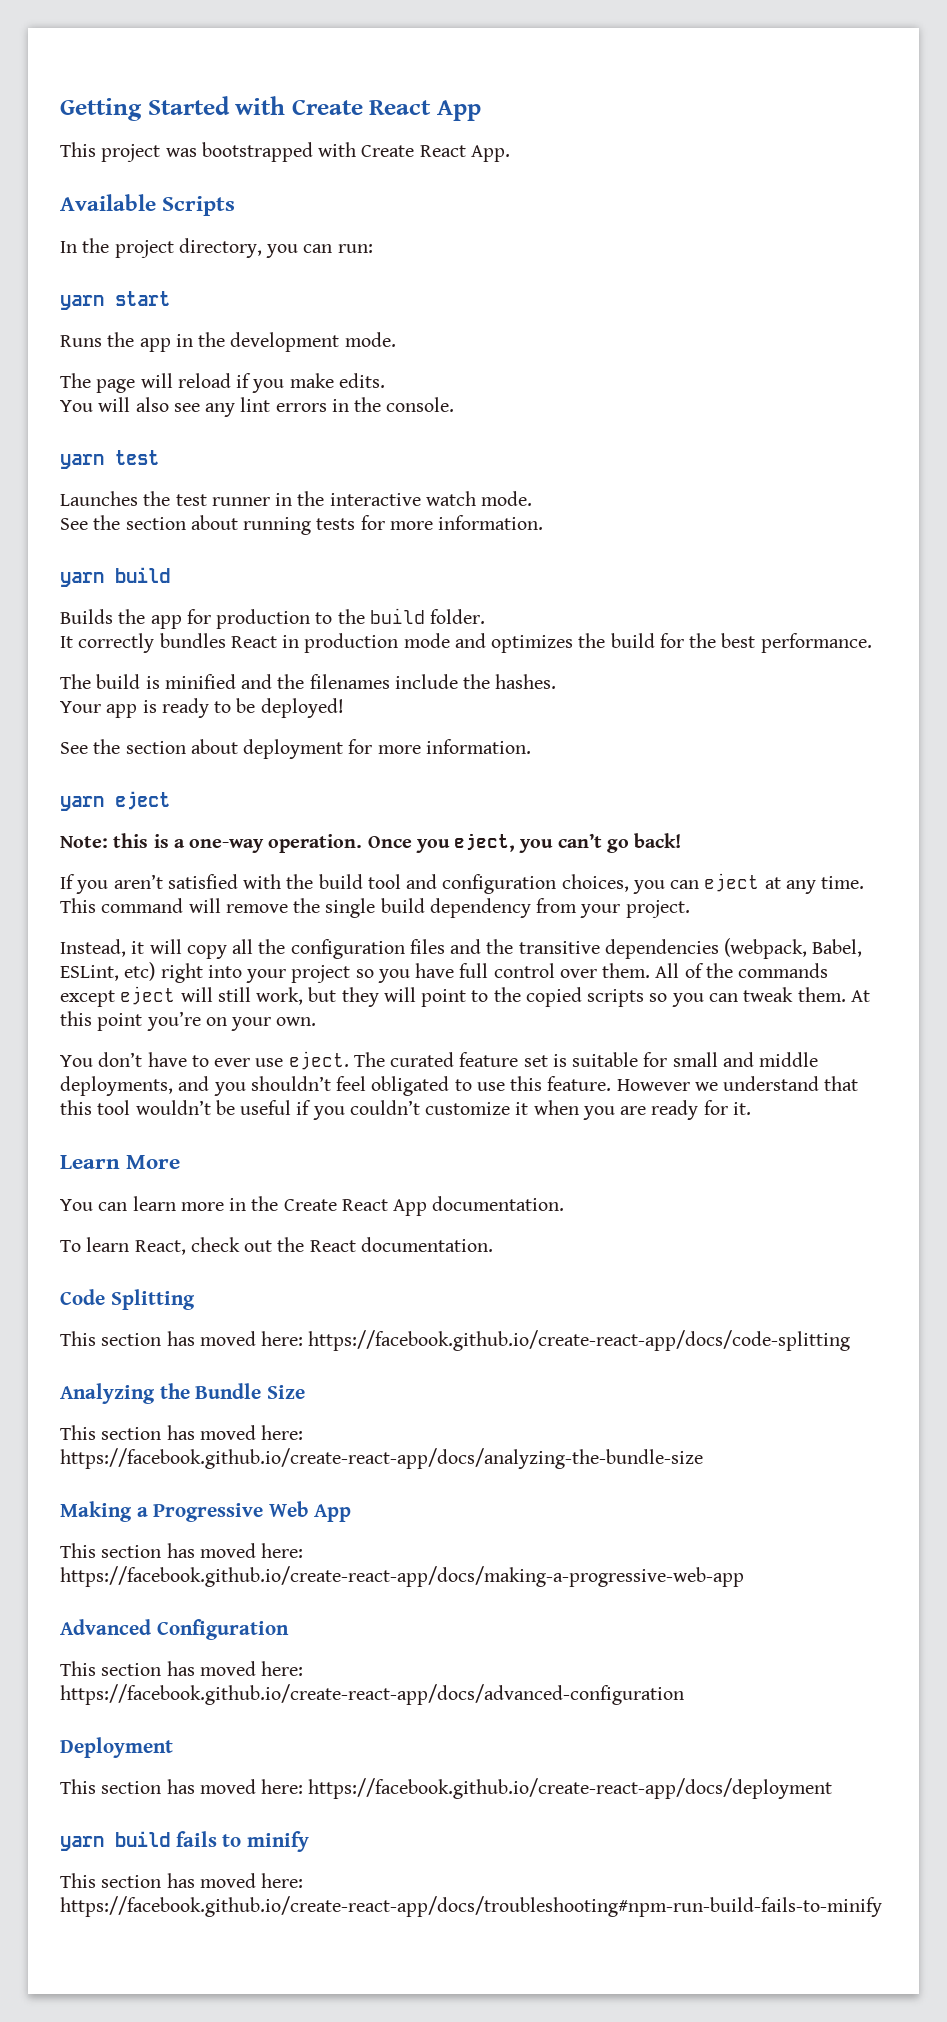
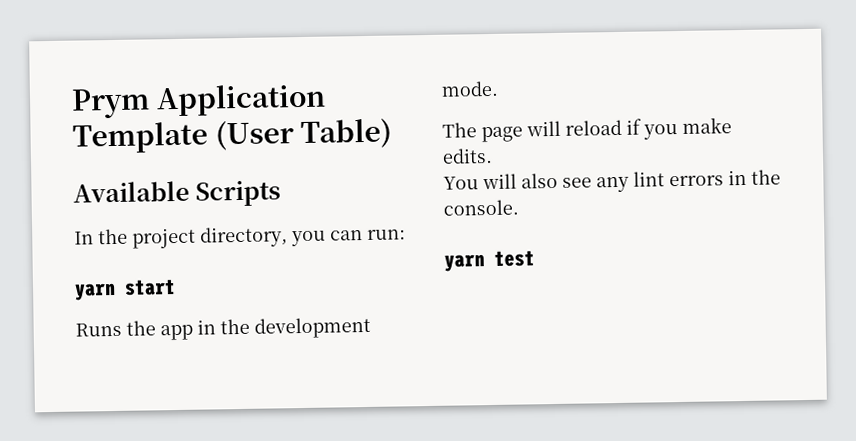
- Getting Started with Create React App
- This project was bootstrapped with Create React App.
+ Prym Application Template (User Table)
- Launches the test runner in the interactive watch mode.
- See the section about running tests for more information.
- yarn build
- Builds the app for production to the build folder.
- It correctly bundles React in production mode and optimizes the build for the best performance.
- The build is minified and the filenames include the hashes.
- Your app is ready to be deployed!
- See the section about deployment for more information.
- yarn eject
- Note: this is a one-way operation. Once you eject, you can’t go back!
- If you aren’t satisfied with the build tool and configuration choices, you can eject at any time. This command will remove the single build dependency from your project.
- Instead, it will copy all the configuration files and the transitive dependencies (webpack, Babel, ESLint, etc) right into your project so you have full control over them. All of the commands except eject will still work, but they will point to the copied scripts so you can tweak them. At this point you’re on your own.
- You don’t have to ever use eject. The curated feature set is suitable for small and middle deployments, and you shouldn’t feel obligated to use this feature. However we understand that this tool wouldn’t be useful if you couldn’t customize it when you are ready for it.
- Learn More
- You can learn more in the Create React App documentation.
- To learn React, check out the React documentation.
- Code Splitting
- This section has moved here: https://facebook.github.io/create-react-app/docs/code-splitting
- Analyzing the Bundle Size
- This section has moved here: https://facebook.github.io/create-react-app/docs/analyzing-the-bundle-size
- Making a Progressive Web App
- This section has moved here: https://facebook.github.io/create-react-app/docs/making-a-progressive-web-app
- Advanced Configuration
- This section has moved here: https://facebook.github.io/create-react-app/docs/advanced-configuration
- Deployment
- This section has moved here: https://facebook.github.io/create-react-app/docs/deployment
- yarn build fails to minify
- This section has moved here: https://facebook.github.io/create-react-app/docs/troubleshooting#npm-run-build-fails-to-minify

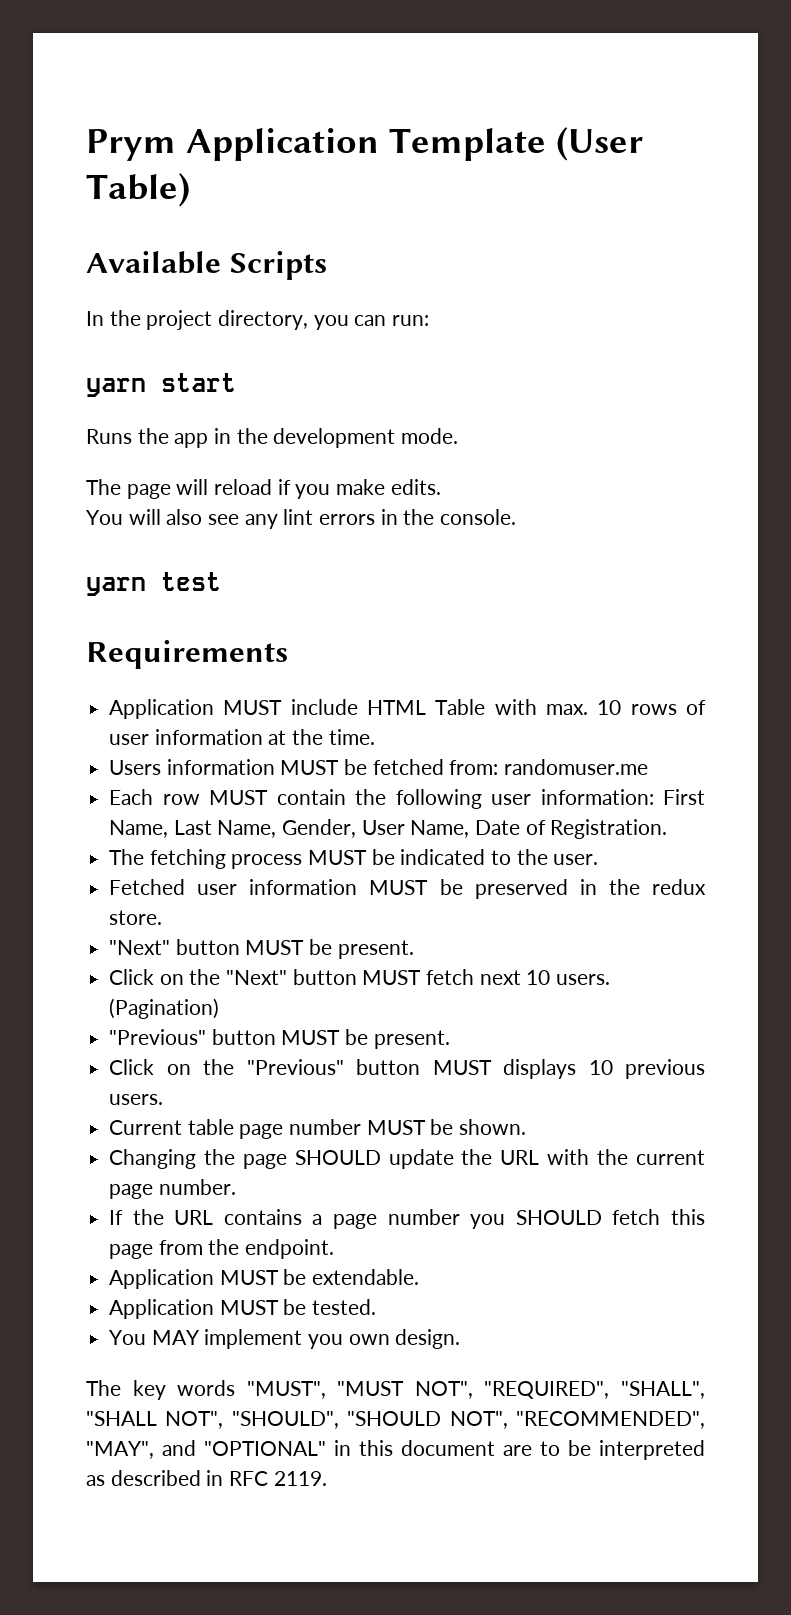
+ Requirements
+ Application MUST include HTML Table with max. 10 rows of user information at the time.
+ Users information MUST be fetched from: randomuser.me
+ Each row MUST contain the following user information: First Name, Last Name, Gender, User Name, Date of Registration.
+ The fetching process MUST be indicated to the user.
+ Fetched user information MUST be preserved in the redux store.
+ "Next" button MUST be present.
+ Click on the "Next" button MUST fetch next 10 users. (Pagination)
+ "Previous" button MUST be present.
+ Click on the "Previous" button MUST displays 10 previous users.
+ Current table page number MUST be shown.
+ Changing the page SHOULD update the URL with the current page number.
+ If the URL contains a page number you SHOULD fetch this page from the endpoint.
+ Application MUST be extendable.
+ Application MUST be tested.
+ You MAY implement you own design.
+ The key words "MUST", "MUST NOT", "REQUIRED", "SHALL", "SHALL NOT", "SHOULD", "SHOULD NOT", "RECOMMENDED", "MAY", and "OPTIONAL" in this document are to be interpreted as described in RFC 2119.

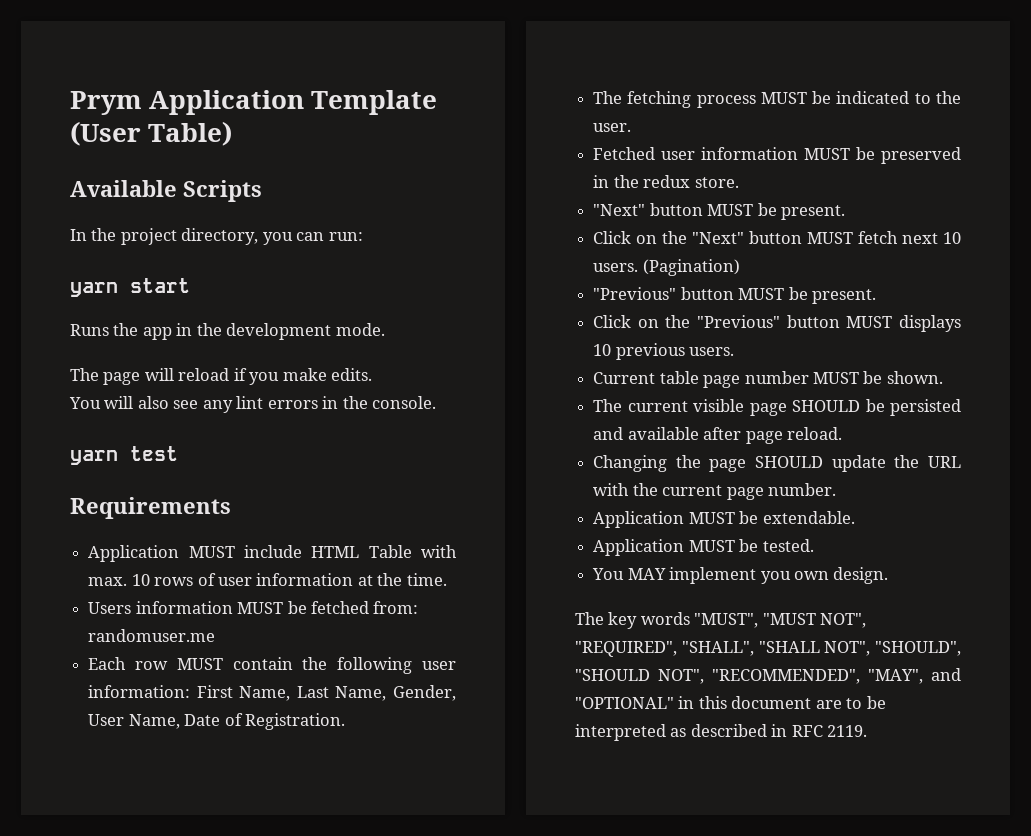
+ The current visible page SHOULD be persisted and available after page reload.
- If the URL contains a page number you SHOULD fetch this page from the endpoint.

